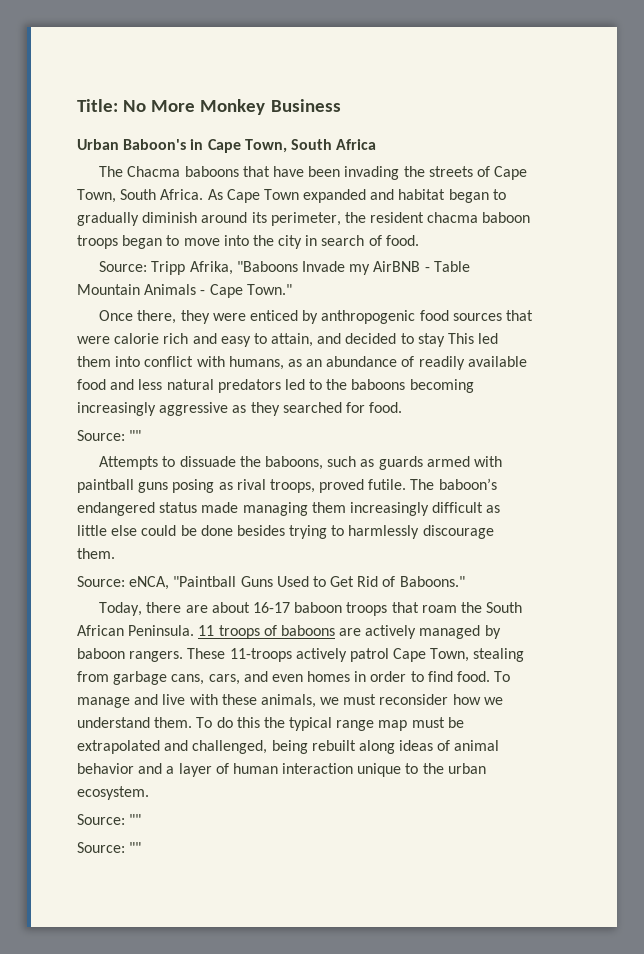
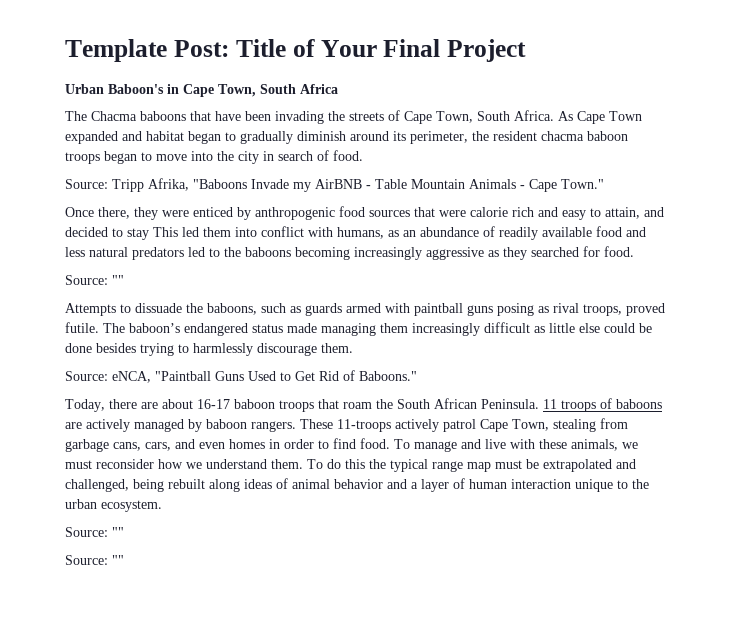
- Title: No More Monkey Business
+ Template Post: Title of Your Final Project

